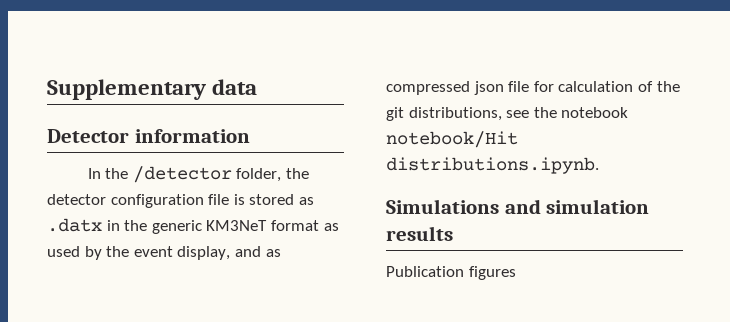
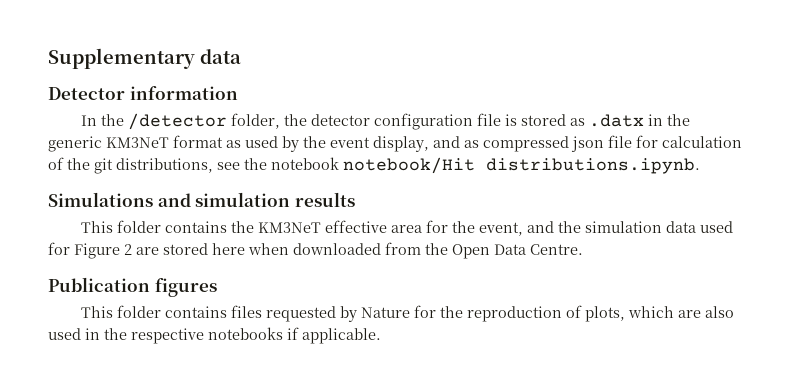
+ This folder contains the KM3NeT effective area for the event, and the simulation data used for Figure 2 are stored here when downloaded from the Open Data Centre.
  Publication figures
+ This folder contains files requested by Nature for the reproduction of plots, which are also used in the respective notebooks if applicable.

